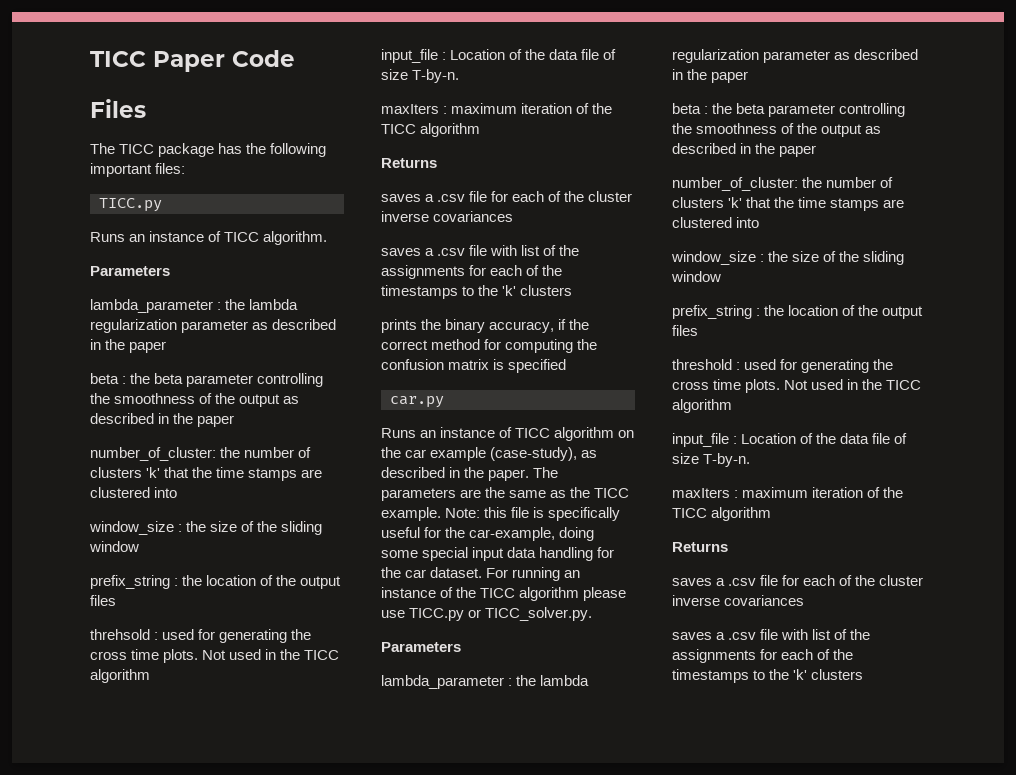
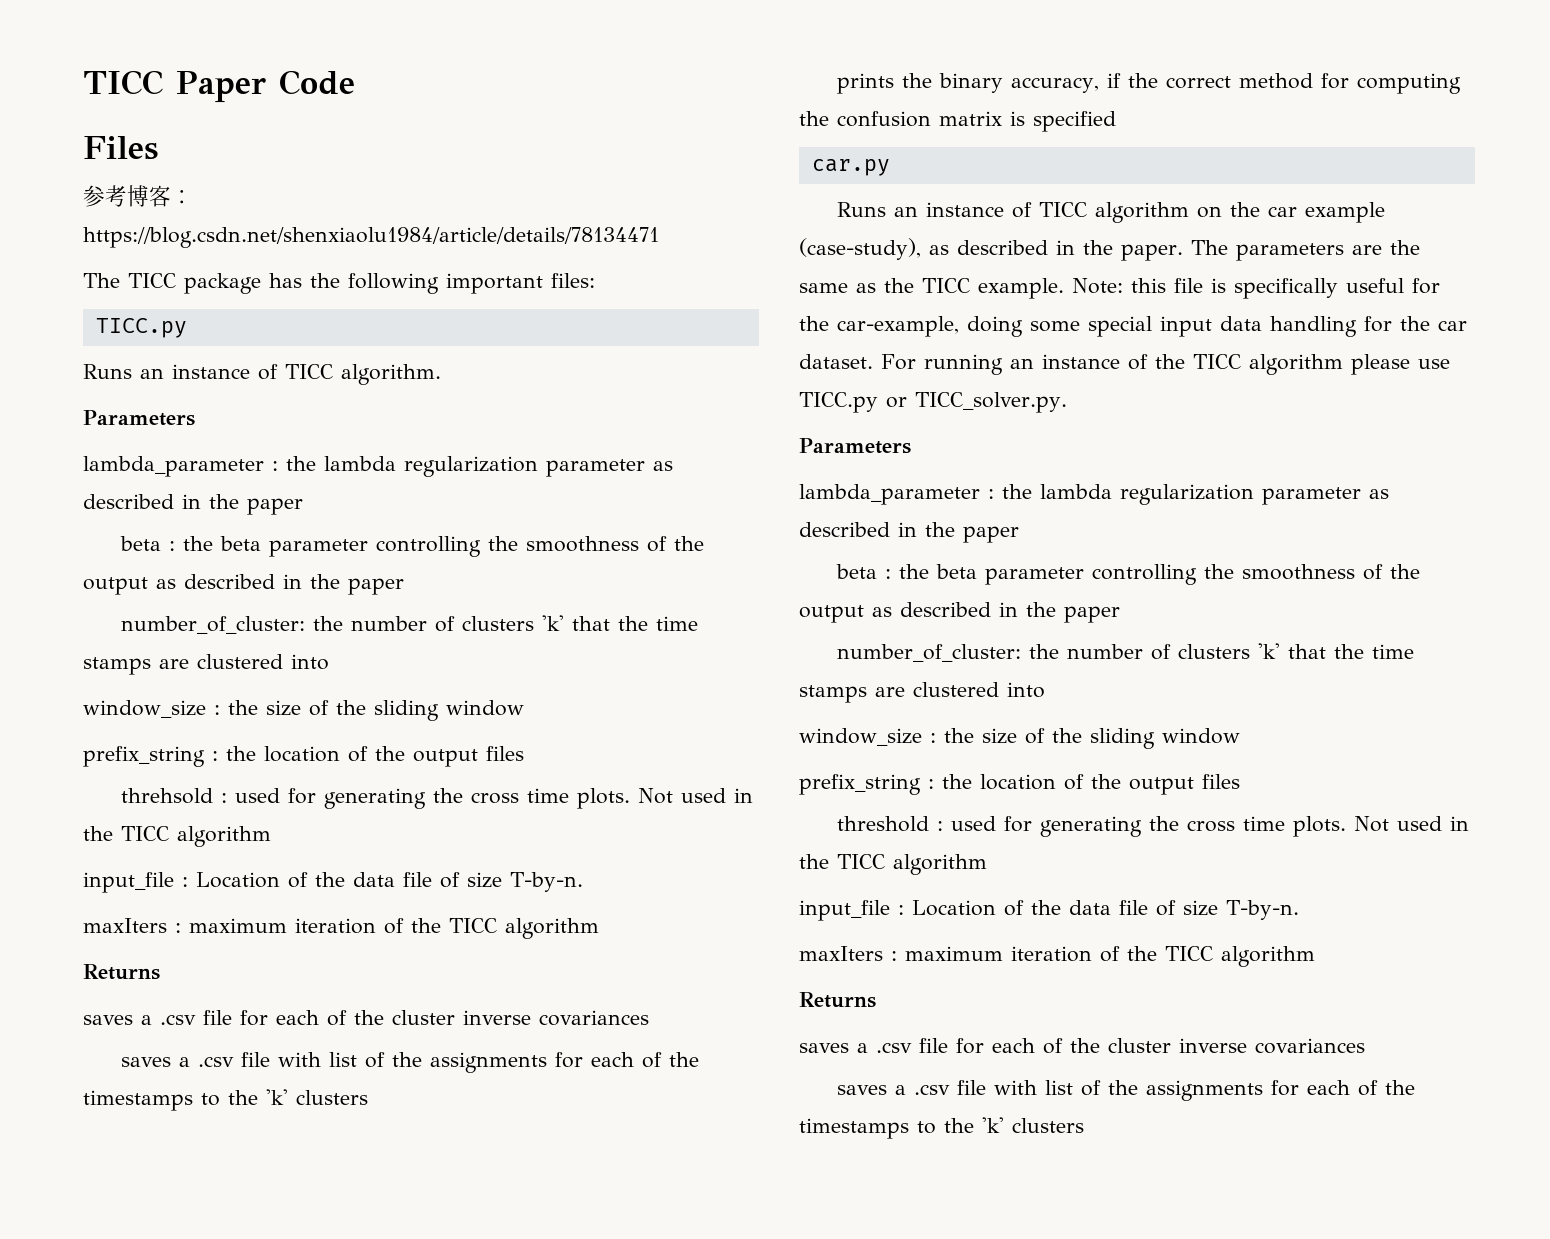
+ 参考博客：https://blog.csdn.net/shenxiaolu1984/article/details/78134471

